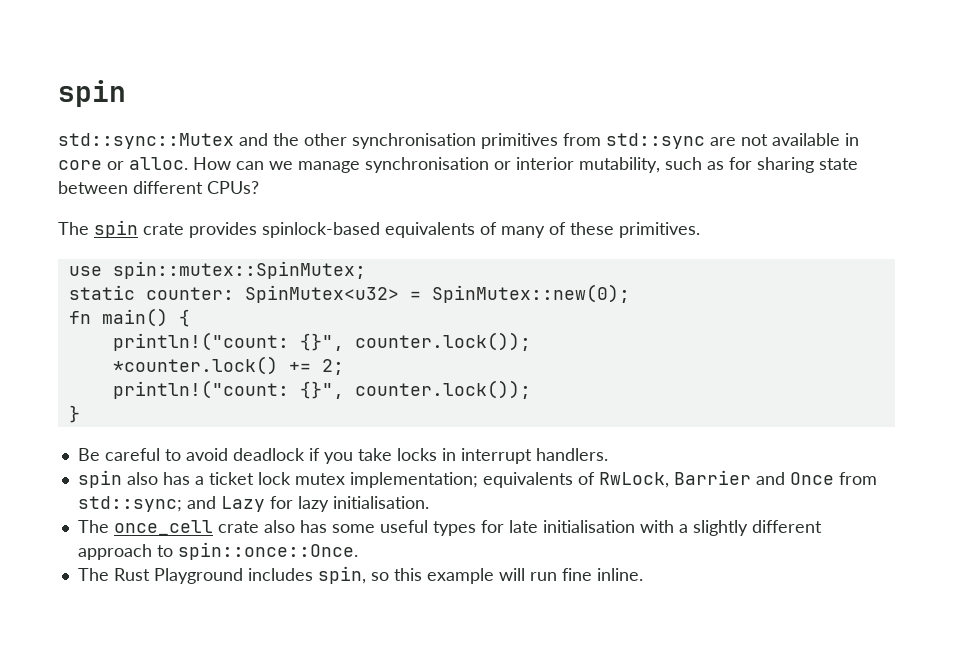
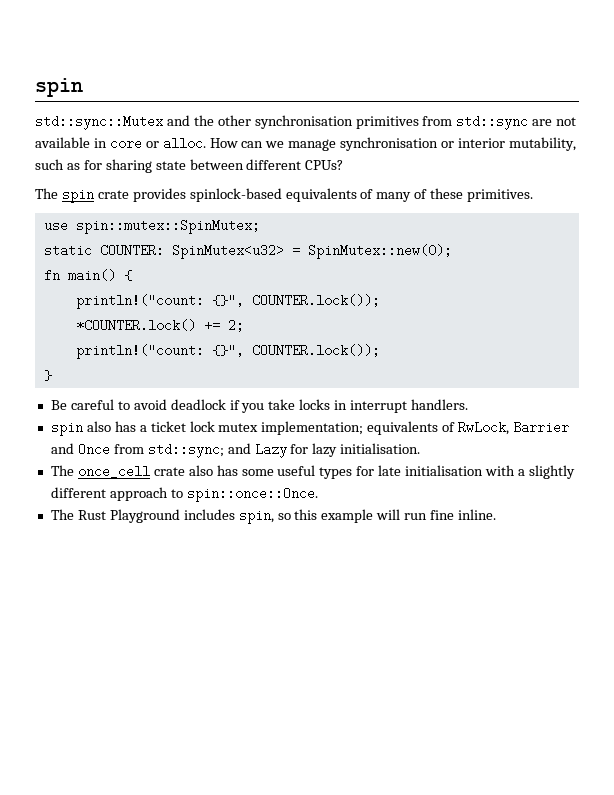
- static counter: SpinMutex<u32> = SpinMutex::new(0);
+ static COUNTER: SpinMutex<u32> = SpinMutex::new(0);
  fn main() {
- println!("count: {}", counter.lock());
- *counter.lock() += 2;
- println!("count: {}", counter.lock());
+ println!("count: {}", COUNTER.lock());
+ *COUNTER.lock() += 2;
+ println!("count: {}", COUNTER.lock());

